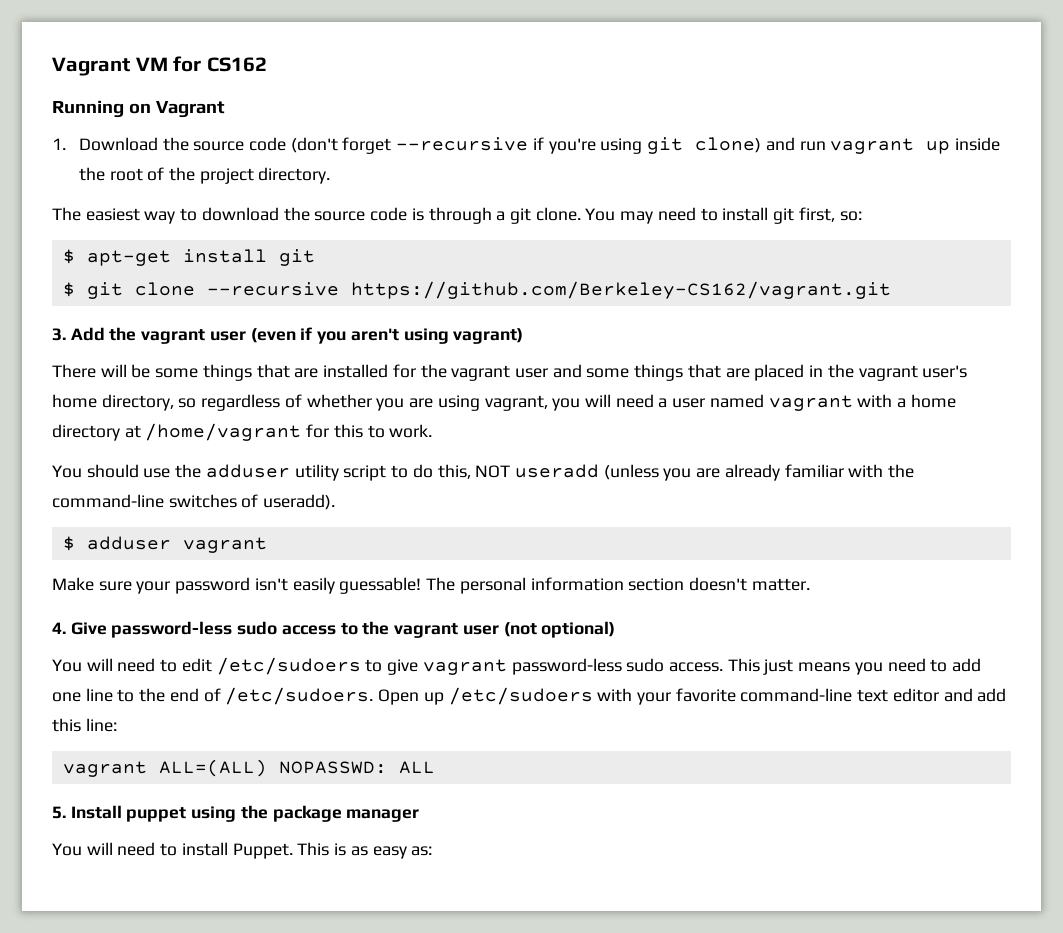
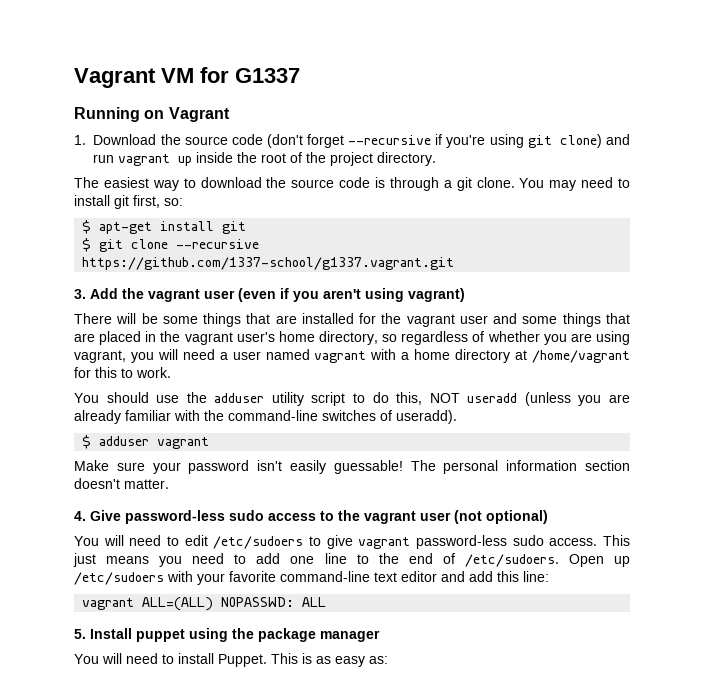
- Vagrant VM for CS162
+ Vagrant VM for G1337
- $ git clone --recursive https://github.com/Berkeley-CS162/vagrant.git
+ $ git clone --recursive https://github.com/1337-school/g1337.vagrant.git

